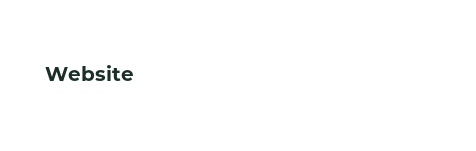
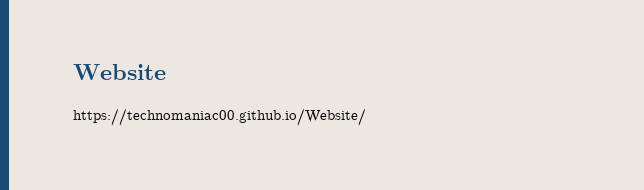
+ https://technomaniac00.github.io/Website/

